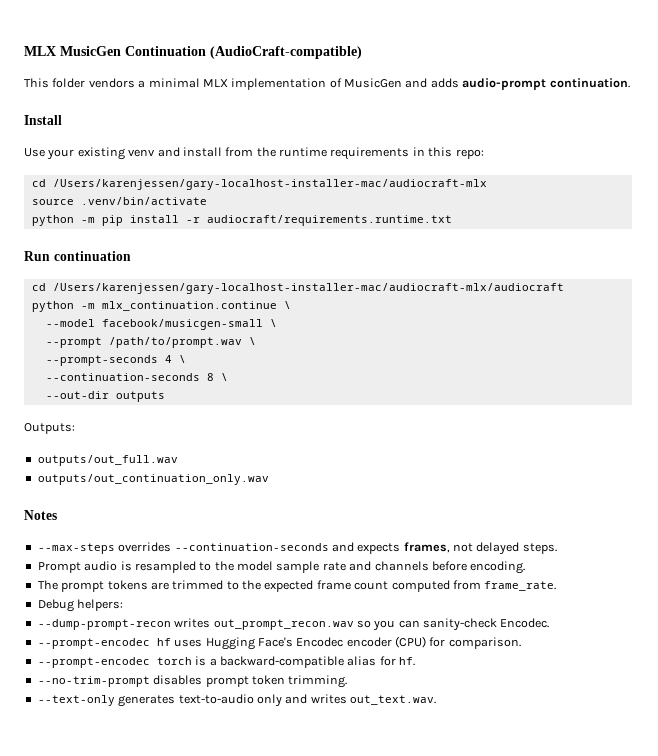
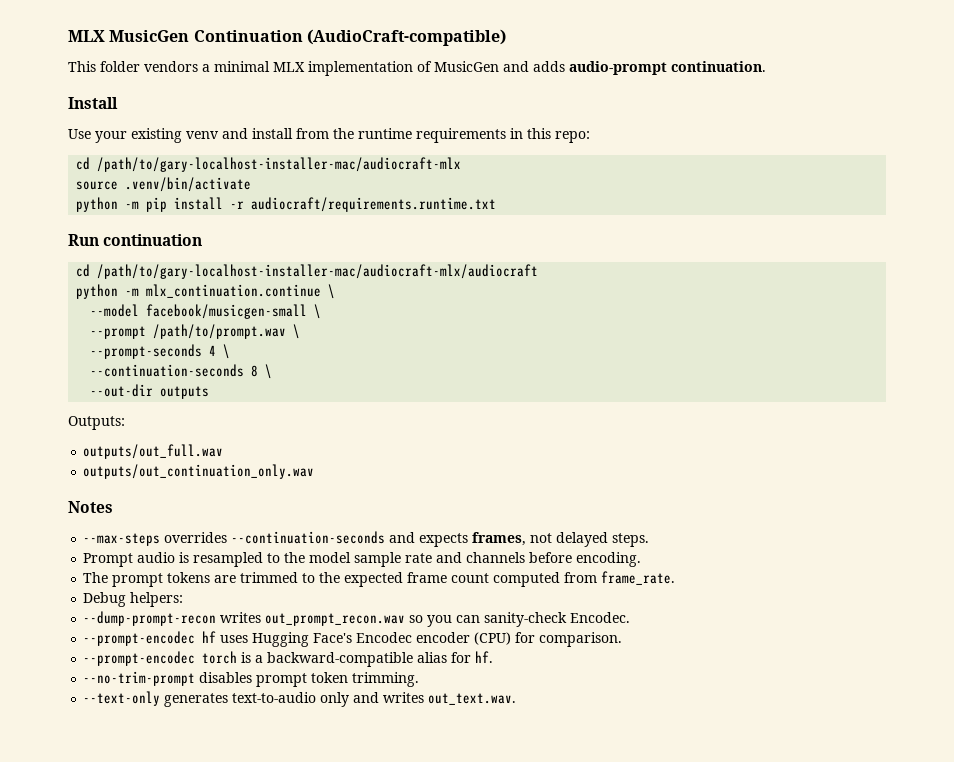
- cd /Users/karenjessen/gary-localhost-installer-mac/audiocraft-mlx
+ cd /path/to/gary-localhost-installer-mac/audiocraft-mlx
- cd /Users/karenjessen/gary-localhost-installer-mac/audiocraft-mlx/audiocraft
+ cd /path/to/gary-localhost-installer-mac/audiocraft-mlx/audiocraft

